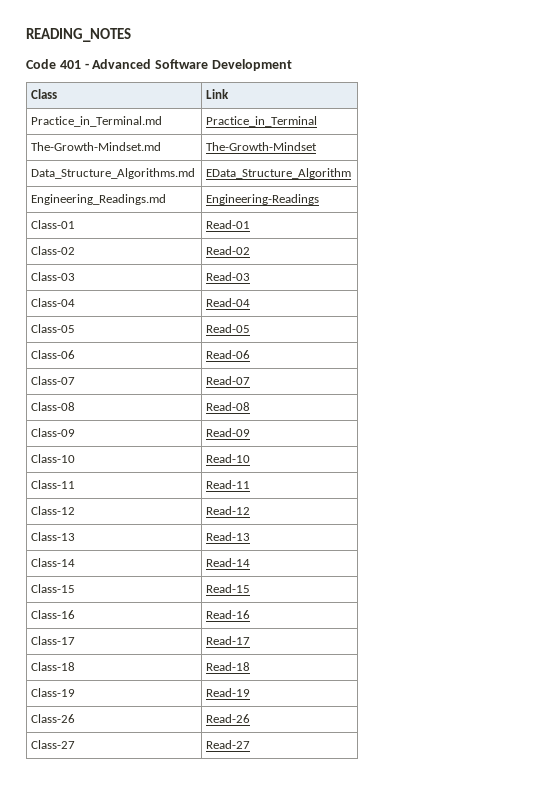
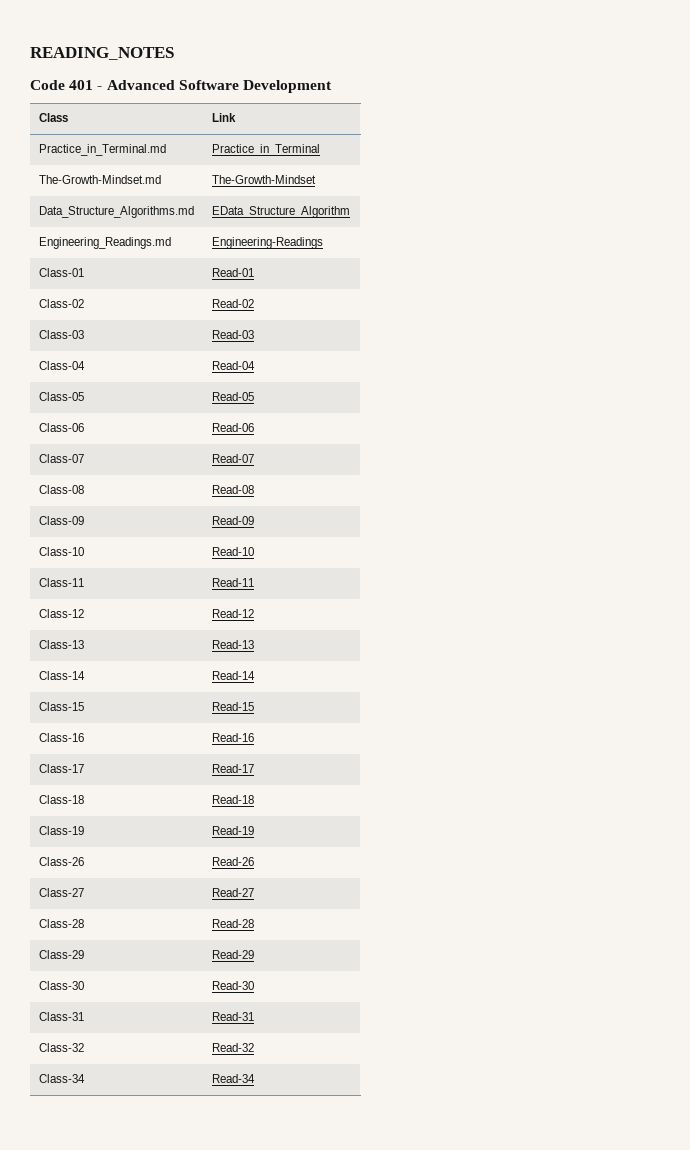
+ Class-28 | Read-28
+ Class-29 | Read-29
+ Class-30 | Read-30
+ Class-31 | Read-31
+ Class-32 | Read-32
+ Class-34 | Read-34

